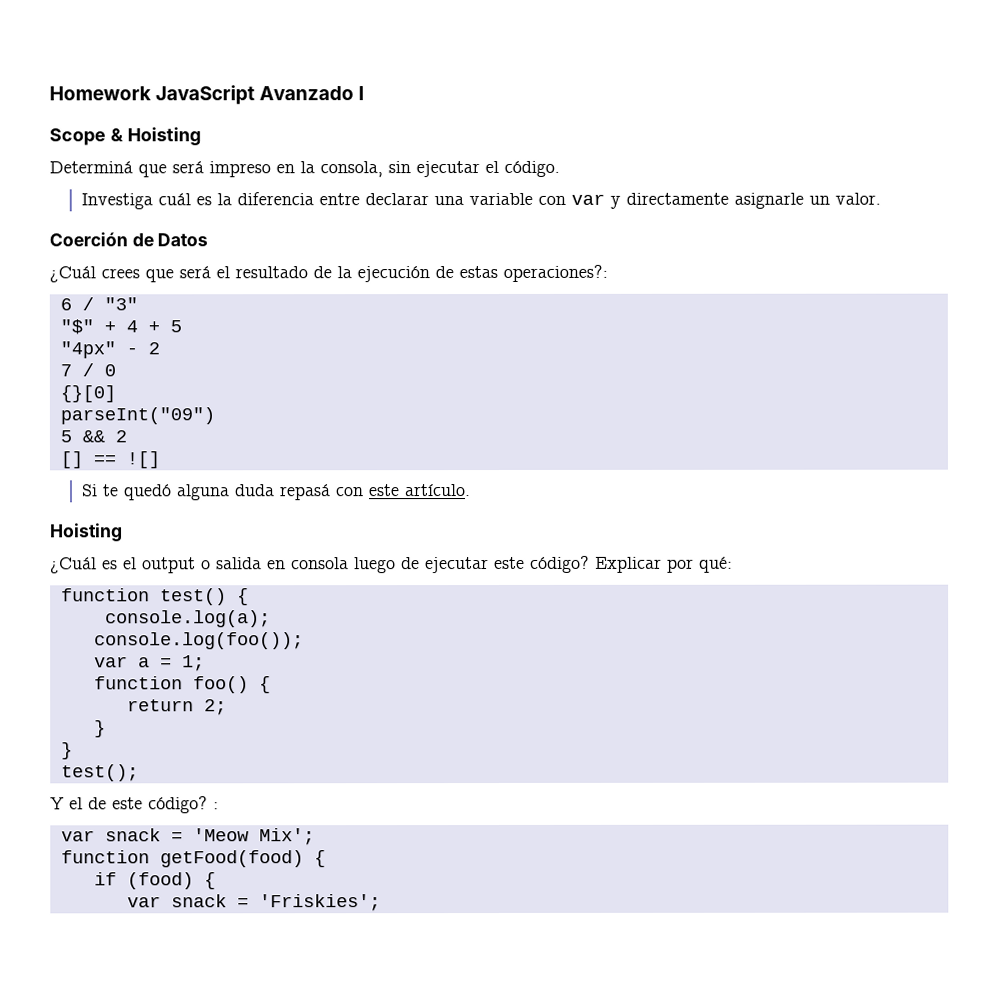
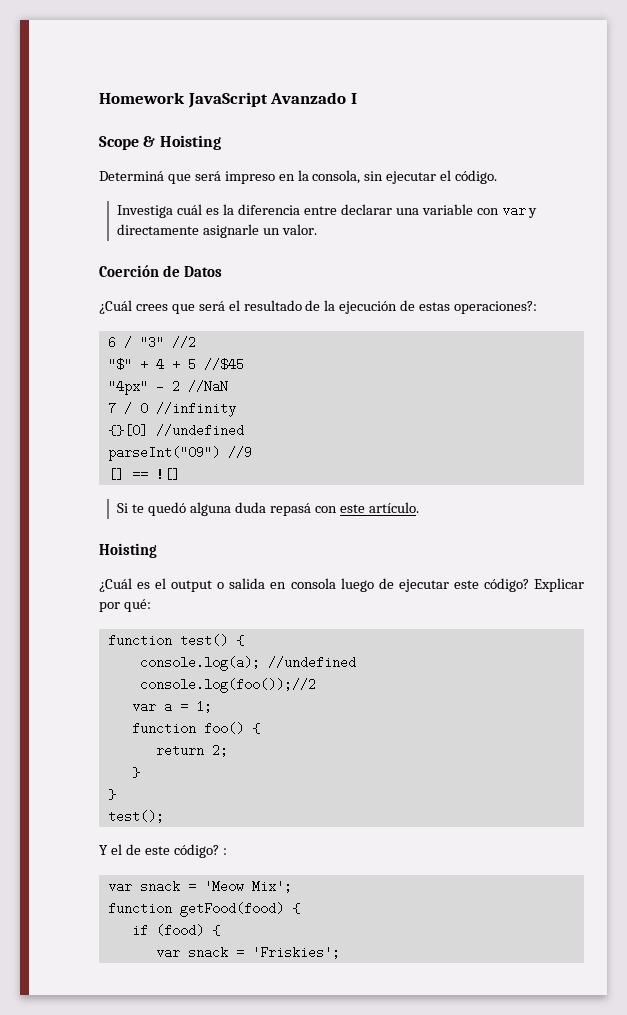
- 6 / "3"
+ 6 / "3" //2
- "$" + 4 + 5
+ "$" + 4 + 5 //$45
- "4px" - 2
+ "4px" - 2 //NaN
- 7 / 0
+ 7 / 0 //infinity
- {}[0]
+ {}[0] //undefined
- parseInt("09")
- 5 && 2
+ parseInt("09") //9
- console.log(a);
- console.log(foo());
+ console.log(a); //undefined
+ console.log(foo());//2

